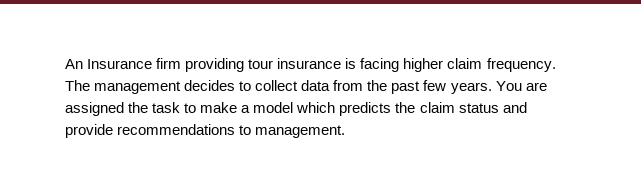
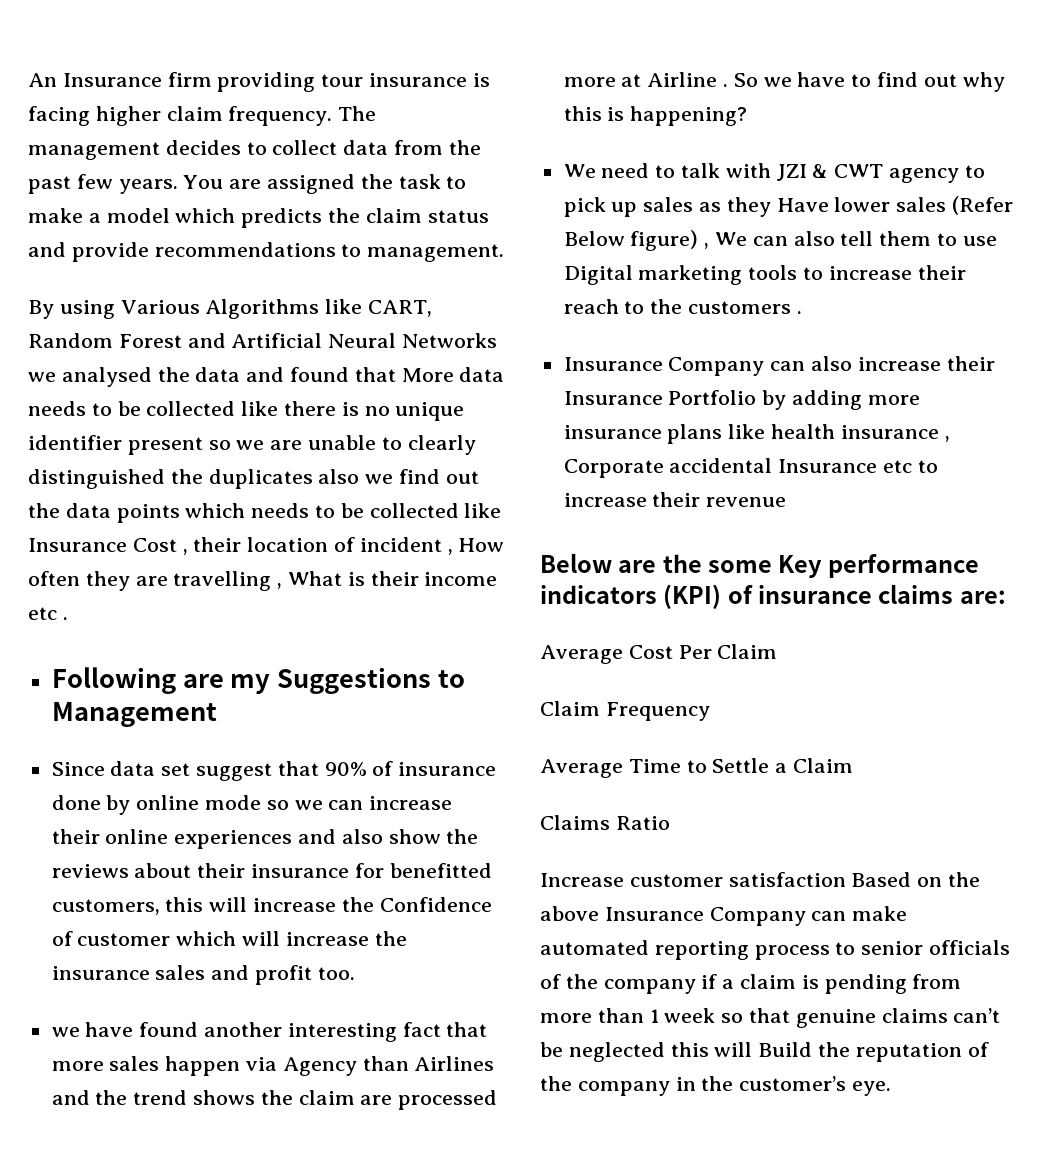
+ By using Various Algorithms like CART, Random Forest and Artificial Neural Networks we analysed the data and found that More data needs to be collected like there is no unique identifier present so we are unable to clearly distinguished the duplicates also we find out the data points which needs to be collected like Insurance Cost , their location of incident , How often they are travelling , What is their income etc .
+ Following are my Suggestions to Management
+ Since data set suggest that 90% of insurance done by online mode so we can increase their online experiences and also show the reviews about their insurance for benefitted customers, this will increase the Confidence of customer which will increase the insurance sales and profit too.
+ we have found another interesting fact that more sales happen via Agency than Airlines and the trend shows the claim are processed more at Airline . So we have to find out why this is happening?
+ We need to talk with JZI & CWT agency to pick up sales as they Have lower sales (Refer Below figure) , We can also tell them to use Digital marketing tools to increase their reach to the customers .
+ Insurance Company can also increase their Insurance Portfolio by adding more insurance plans like health insurance , Corporate accidental Insurance etc to increase their revenue
+ Below are the some Key performance indicators (KPI) of insurance claims are:
+ Average Cost Per Claim
+ Claim Frequency
+ Average Time to Settle a Claim
+ Claims Ratio
+ Increase customer satisfaction Based on the above Insurance Company can make automated reporting process to senior officials of the company if a claim is pending from more than 1 week so that genuine claims can’t be neglected this will Build the reputation of the company in the customer’s eye.

